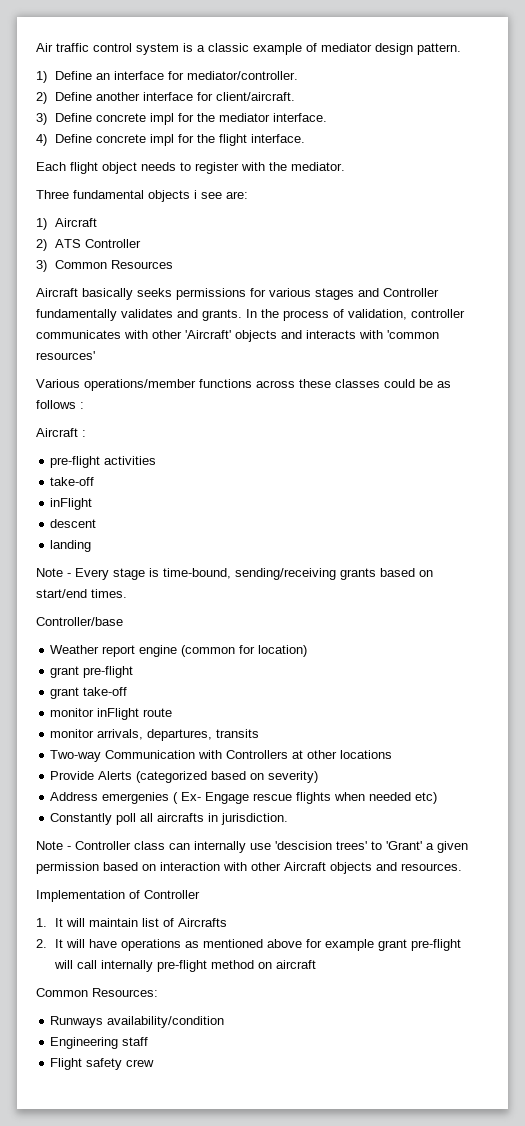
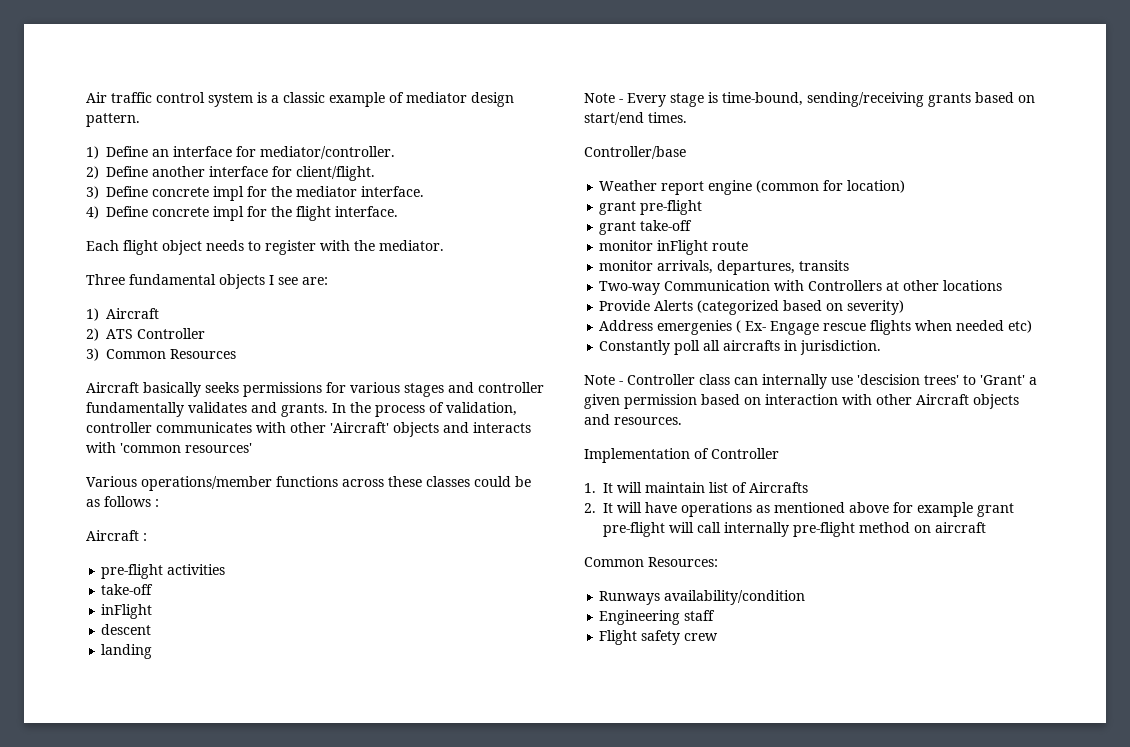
- 2) Define another interface for client/aircraft.
+ 2) Define another interface for client/flight.
- Three fundamental objects i see are:
+ Three fundamental objects I see are:
- Aircraft basically seeks permissions for various stages and Controller fundamentally validates and grants.
+ Aircraft basically seeks permissions for various stages and controller fundamentally validates and grants.

